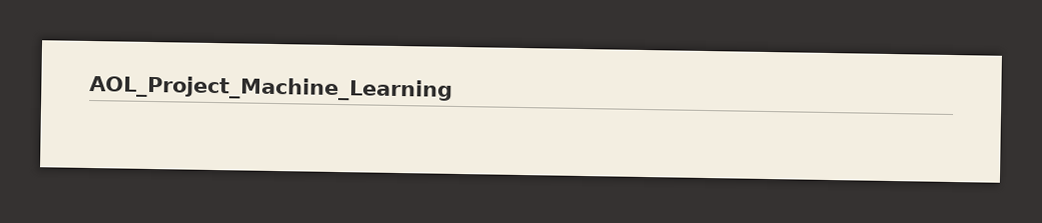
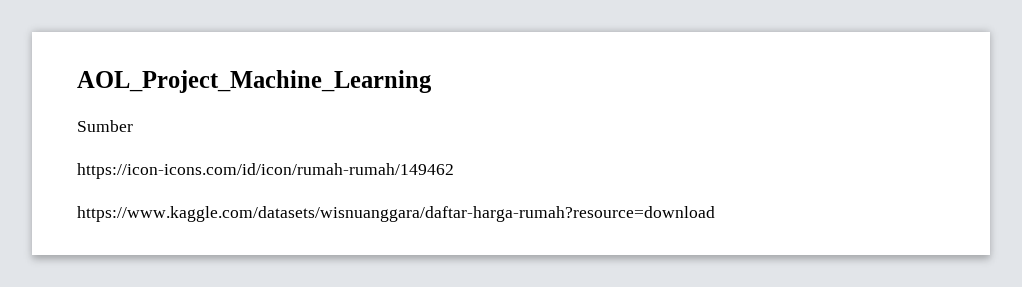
+ Sumber
+ https://icon-icons.com/id/icon/rumah-rumah/149462
+ https://www.kaggle.com/datasets/wisnuanggara/daftar-harga-rumah?resource=download

